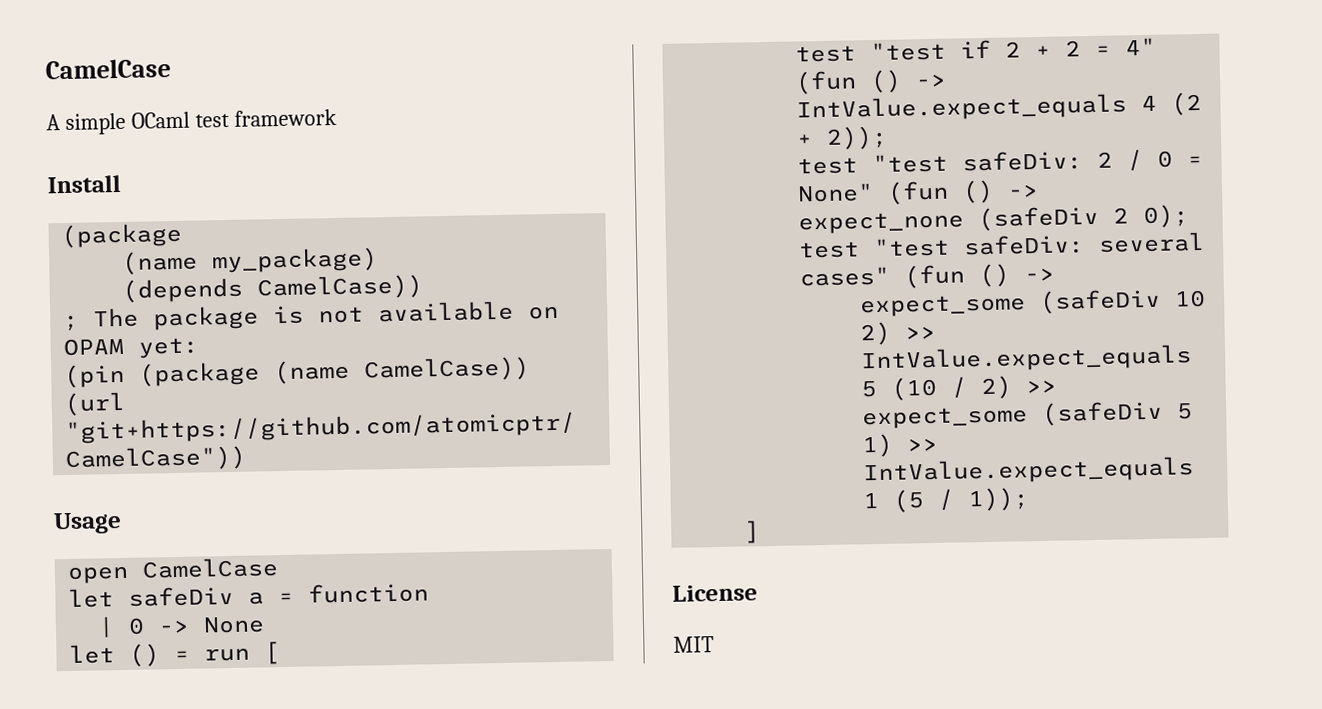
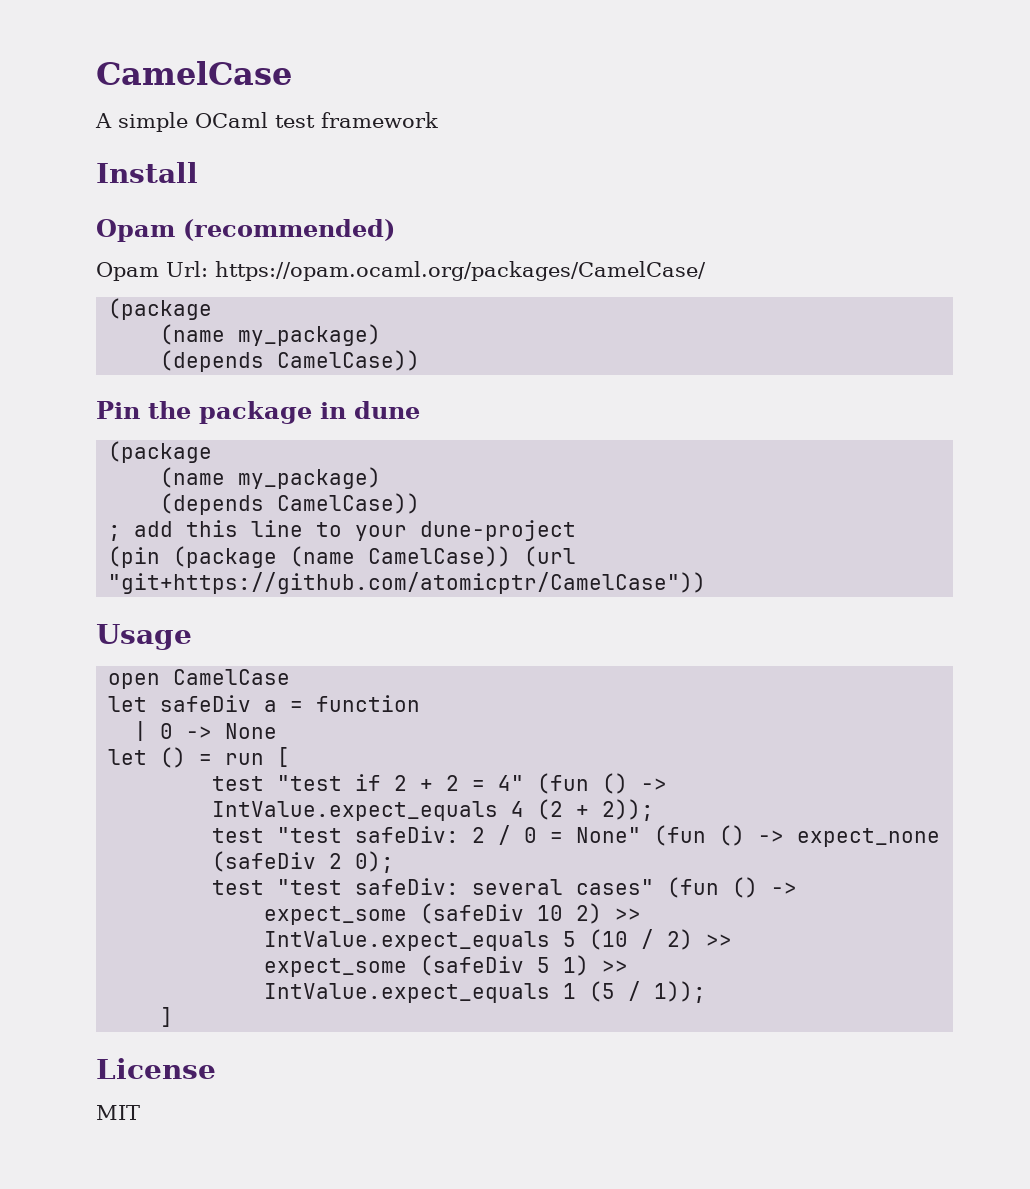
+ Opam (recommended)
+ Opam Url: https://opam.ocaml.org/packages/CamelCase/
+ (package
+ (name my_package)
+ (depends CamelCase))
+ Pin the package in dune
- ; The package is not available on OPAM yet:
+ ; add this line to your dune-project

